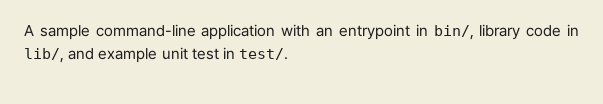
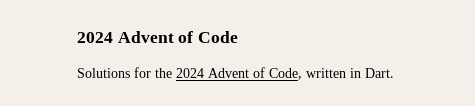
- A sample command-line application with an entrypoint in bin/, library code in lib/, and example unit test in test/.
+ 2024 Advent of Code
+ Solutions for the 2024 Advent of Code, written in Dart.

